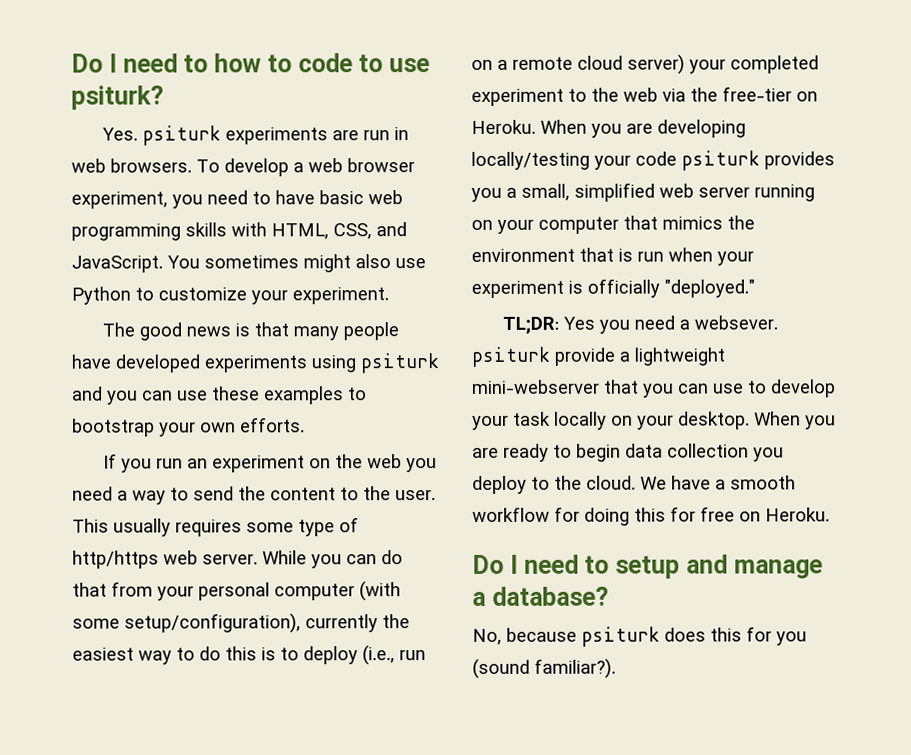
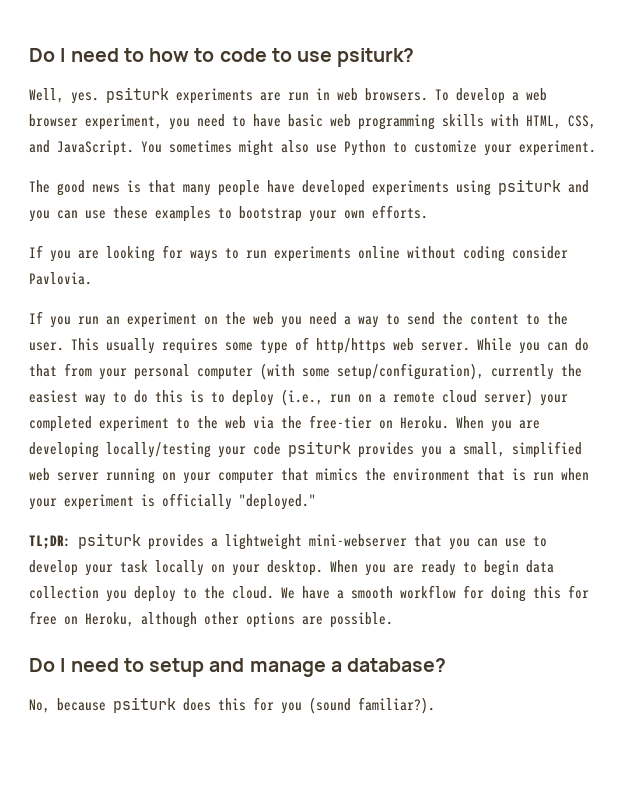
- Yes. psiturk experiments are run in web browsers.
+ Well, yes. psiturk experiments are run in web browsers.
+ If you are looking for ways to run experiments online without coding consider Pavlovia.
- TL;DR: Yes you need a websever. psiturk provide a lightweight mini-webserver that you can use to develop your task locally on your desktop.
+ TL;DR: psiturk provides a lightweight mini-webserver that you can use to develop your task locally on your desktop.
- We have a smooth workflow for doing this for free on Heroku.
+ We have a smooth workflow for doing this for free on Heroku, although other options are possible.

